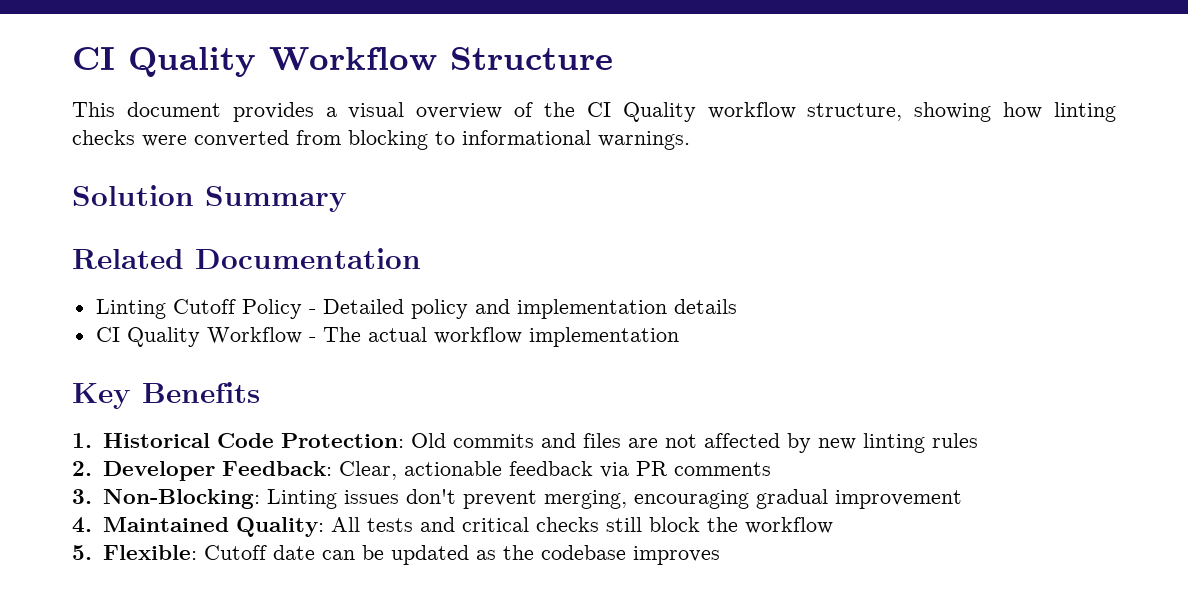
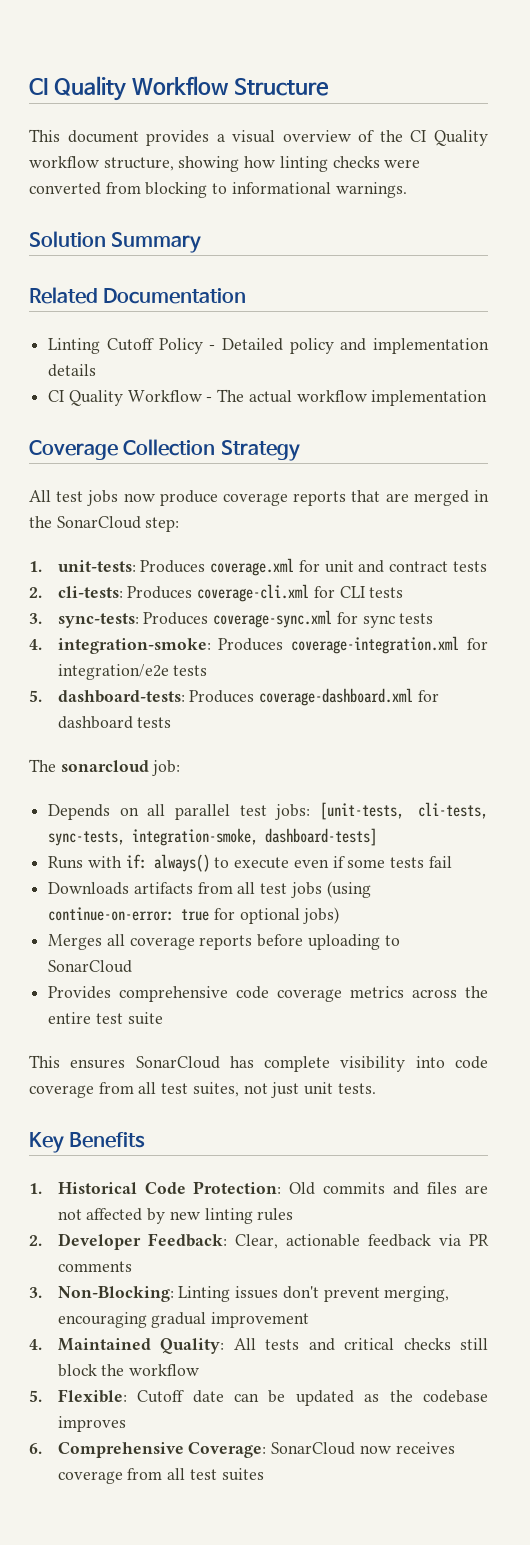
+ Coverage Collection Strategy
+ All test jobs now produce coverage reports that are merged in the SonarCloud step:
+ 1. unit-tests: Produces coverage.xml for unit and contract tests
+ 2. cli-tests: Produces coverage-cli.xml for CLI tests
+ 3. sync-tests: Produces coverage-sync.xml for sync tests
+ 4. integration-smoke: Produces coverage-integration.xml for integration/e2e tests
+ 5. dashboard-tests: Produces coverage-dashboard.xml for dashboard tests
+ The sonarcloud job:
+ Depends on all parallel test jobs: [unit-tests, cli-tests, sync-tests, integration-smoke, dashboard-tests]
+ Runs with if: always() to execute even if some tests fail
+ Downloads artifacts from all test jobs (using continue-on-error: true for optional jobs)
+ Merges all coverage reports before uploading to SonarCloud
+ Provides comprehensive code coverage metrics across the entire test suite
+ This ensures SonarCloud has complete visibility into code coverage from all test suites, not just unit tests.
+ 6. Comprehensive Coverage: SonarCloud now receives coverage from all test suites

